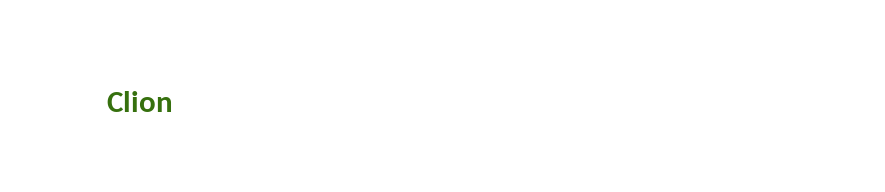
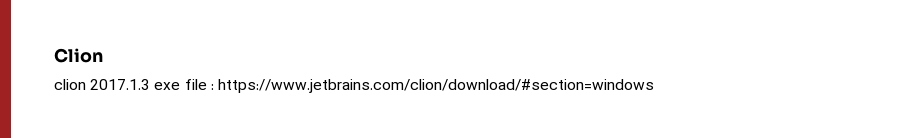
+ clion 2017.1.3 exe file : https://www.jetbrains.com/clion/download/#section=windows

